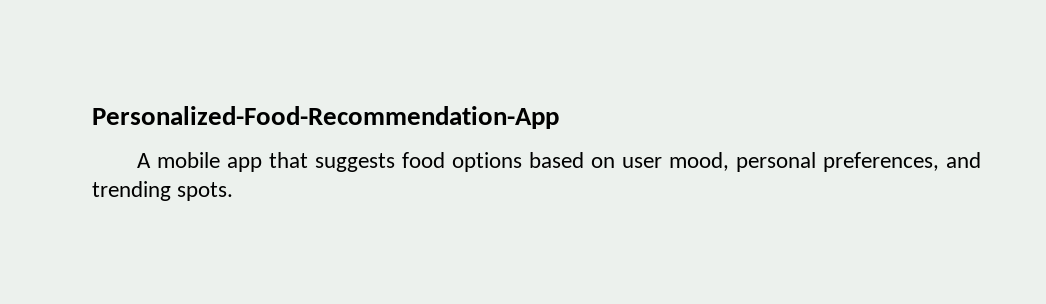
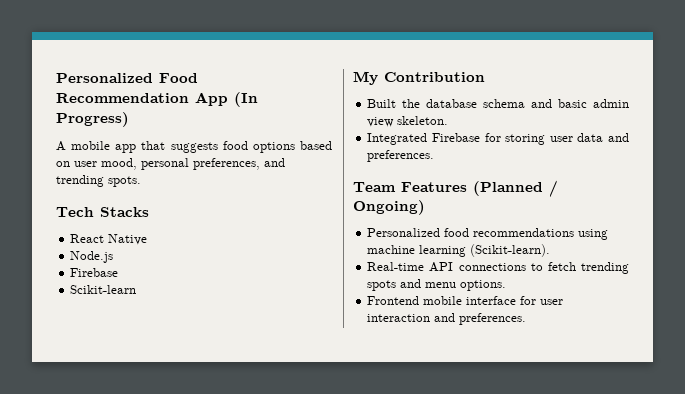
- Personalized-Food-Recommendation-App
+ Personalized Food Recommendation App (In Progress)
+ Tech Stacks
+ React Native
+ Node.js
+ Firebase
+ Scikit-learn
+ My Contribution
+ Built the database schema and basic admin view skeleton.
+ Integrated Firebase for storing user data and preferences.
+ Team Features (Planned / Ongoing)
+ Personalized food recommendations using machine learning (Scikit-learn).
+ Real-time API connections to fetch trending spots and menu options.
+ Frontend mobile interface for user interaction and preferences.

